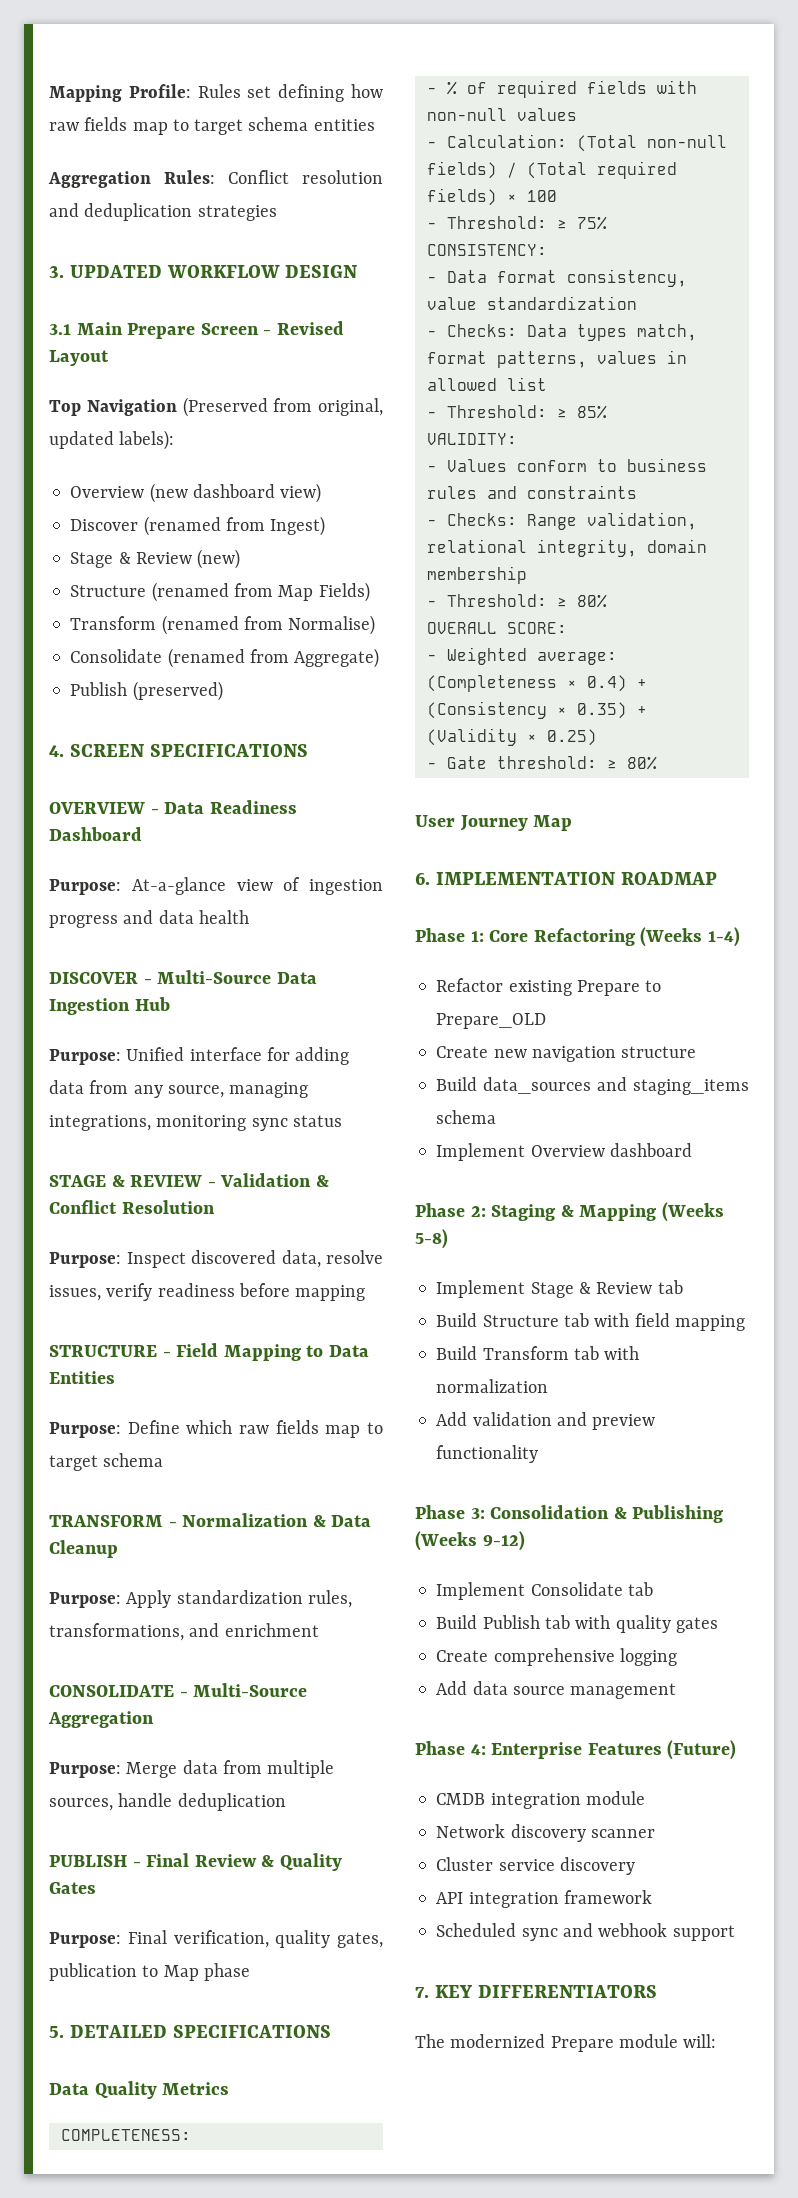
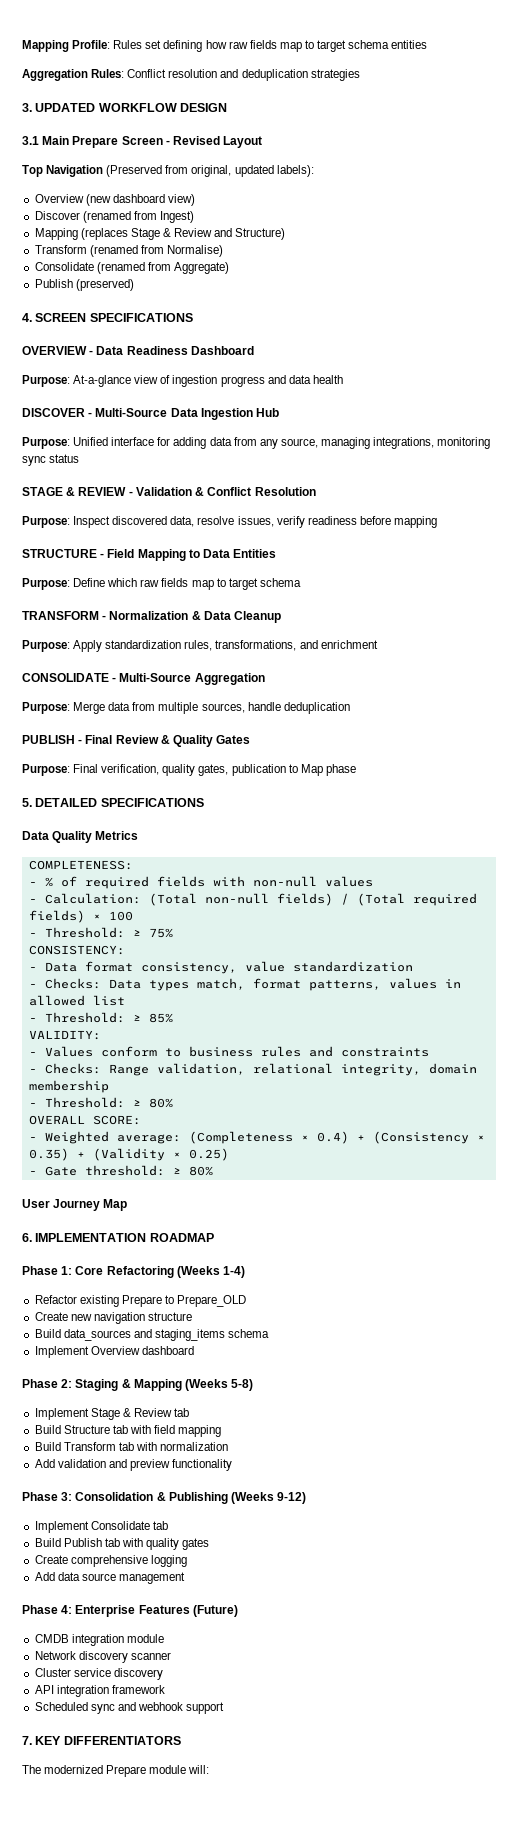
- Stage & Review (new)
- Structure (renamed from Map Fields)
+ Mapping (replaces Stage & Review and Structure)

